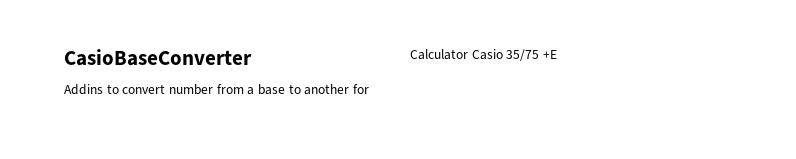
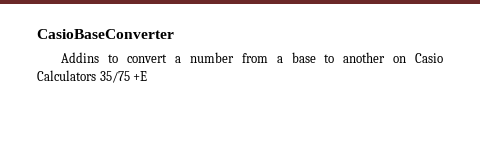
- Addins to convert number from a base to another for Calculator Casio 35/75 +E
+ Addins to convert a number from a base to another on Casio Calculators 35/75 +E

